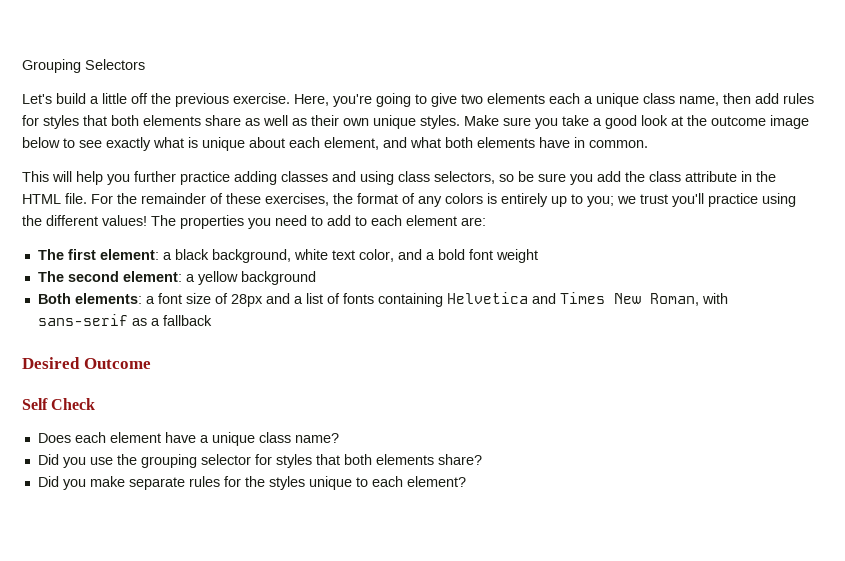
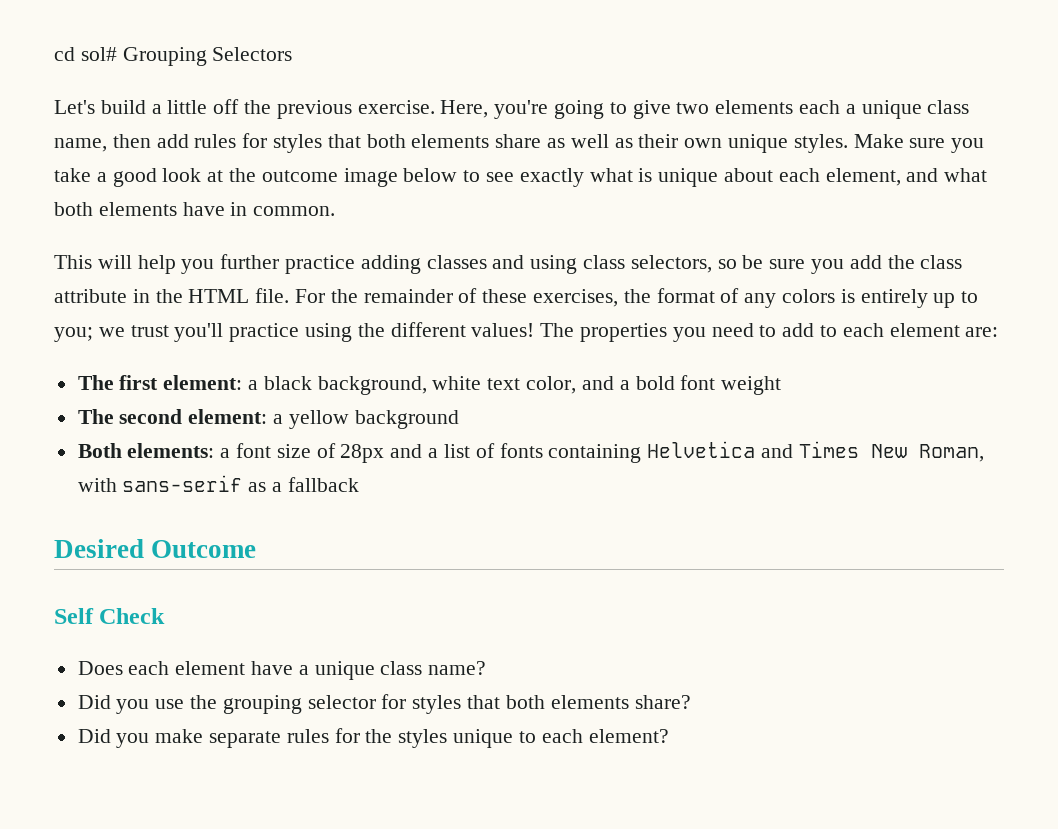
- Grouping Selectors
+ cd sol# Grouping Selectors

